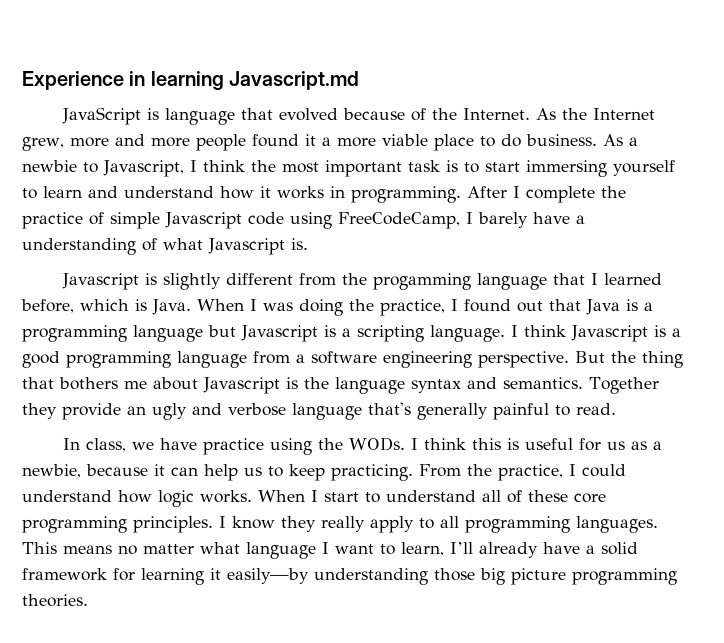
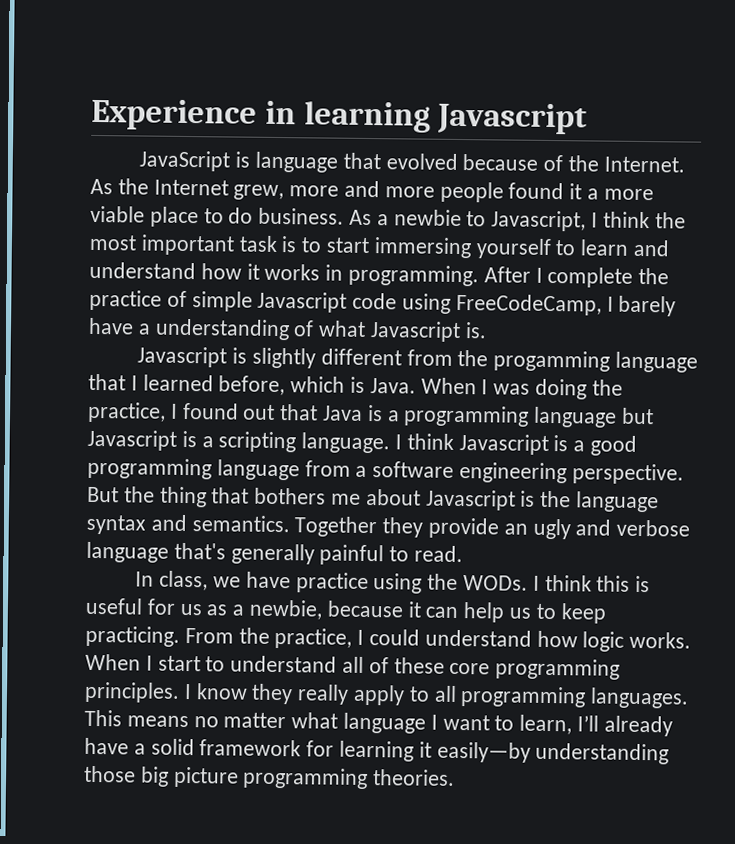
- Experience in learning Javascript.md
+ Experience in learning Javascript

